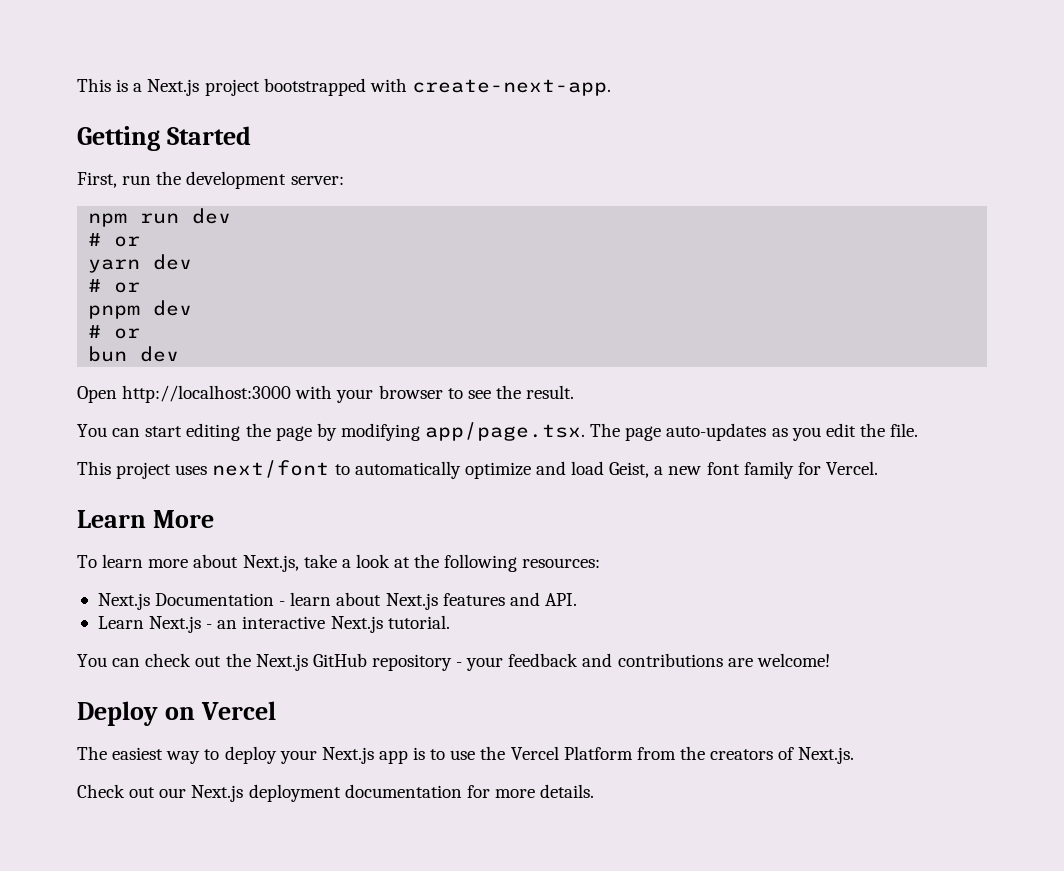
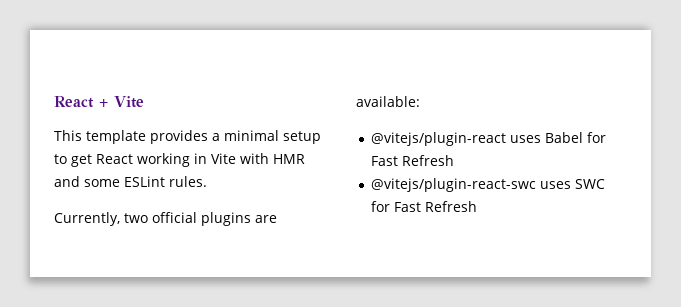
- This is a Next.js project bootstrapped with create-next-app.
- Getting Started
- First, run the development server:
- npm run dev
- # or
- yarn dev
- # or
- pnpm dev
- # or
- bun dev
- Open http://localhost:3000 with your browser to see the result.
- You can start editing the page by modifying app/page.tsx. The page auto-updates as you edit the file.
- This project uses next/font to automatically optimize and load Geist, a new font family for Vercel.
- Learn More
- To learn more about Next.js, take a look at the following resources:
- Next.js Documentation - learn about Next.js features and API.
- Learn Next.js - an interactive Next.js tutorial.
- You can check out the Next.js GitHub repository - your feedback and contributions are welcome!
- Deploy on Vercel
- The easiest way to deploy your Next.js app is to use the Vercel Platform from the creators of Next.js.
- Check out our Next.js deployment documentation for more details.
+ React + Vite
+ This template provides a minimal setup to get React working in Vite with HMR and some ESLint rules.
+ Currently, two official plugins are available:
+ @vitejs/plugin-react uses Babel for Fast Refresh
+ @vitejs/plugin-react-swc uses SWC for Fast Refresh

